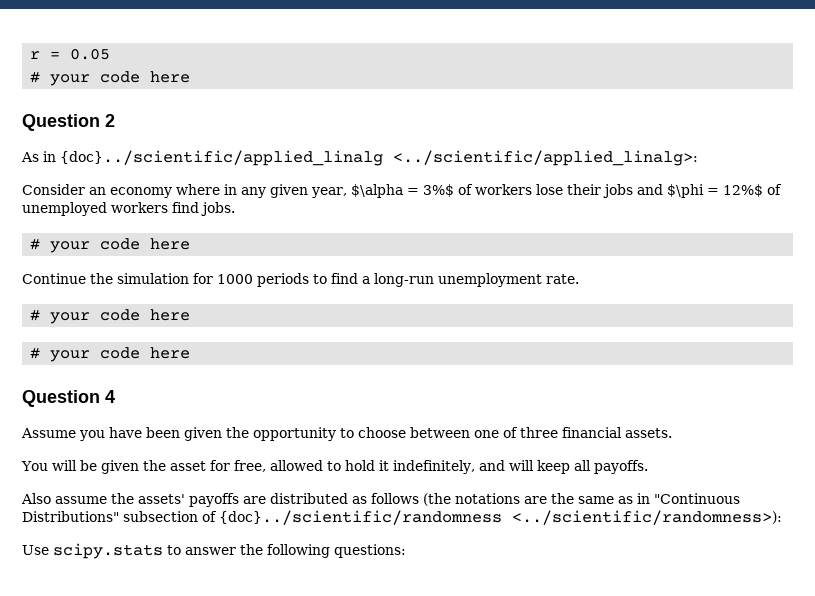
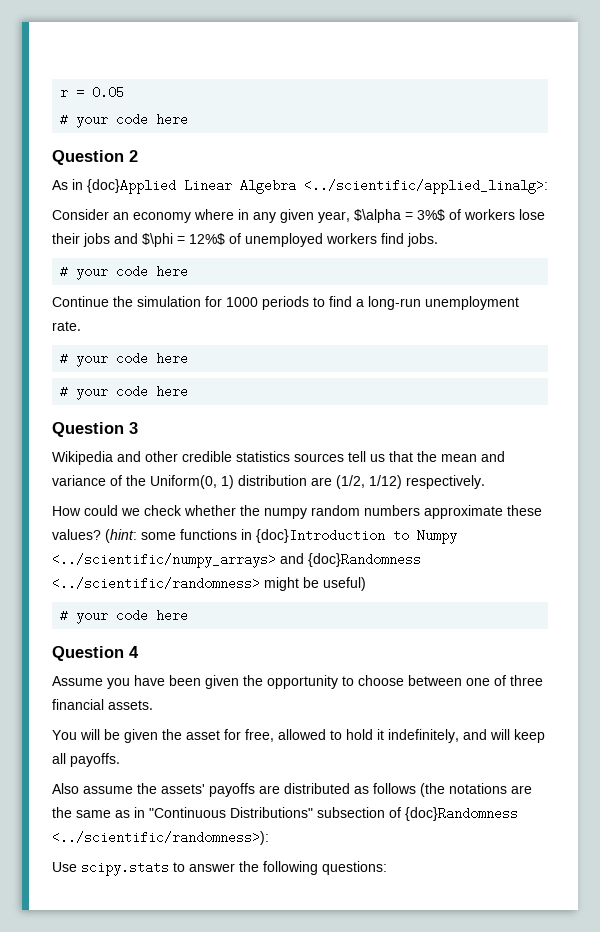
- As in {doc}../scientific/applied_linalg <../scientific/applied_linalg>:
+ As in {doc}Applied Linear Algebra <../scientific/applied_linalg>:
+ Question 3
+ Wikipedia and other credible statistics sources tell us that the mean and variance of the Uniform(0, 1) distribution are (1/2, 1/12) respectively.
+ How could we check whether the numpy random numbers approximate these values? (hint: some functions in {doc}Introduction to Numpy <../scientific/numpy_arrays> and {doc}Randomness <../scientific/randomness> might be useful)
+ # your code here
- Also assume the assets' payoffs are distributed as follows (the notations are the same as in "Continuous Distributions" subsection of {doc}../scientific/randomness <../scientific/randomness>):
+ Also assume the assets' payoffs are distributed as follows (the notations are the same as in "Continuous Distributions" subsection of {doc}Randomness <../scientific/randomness>):

